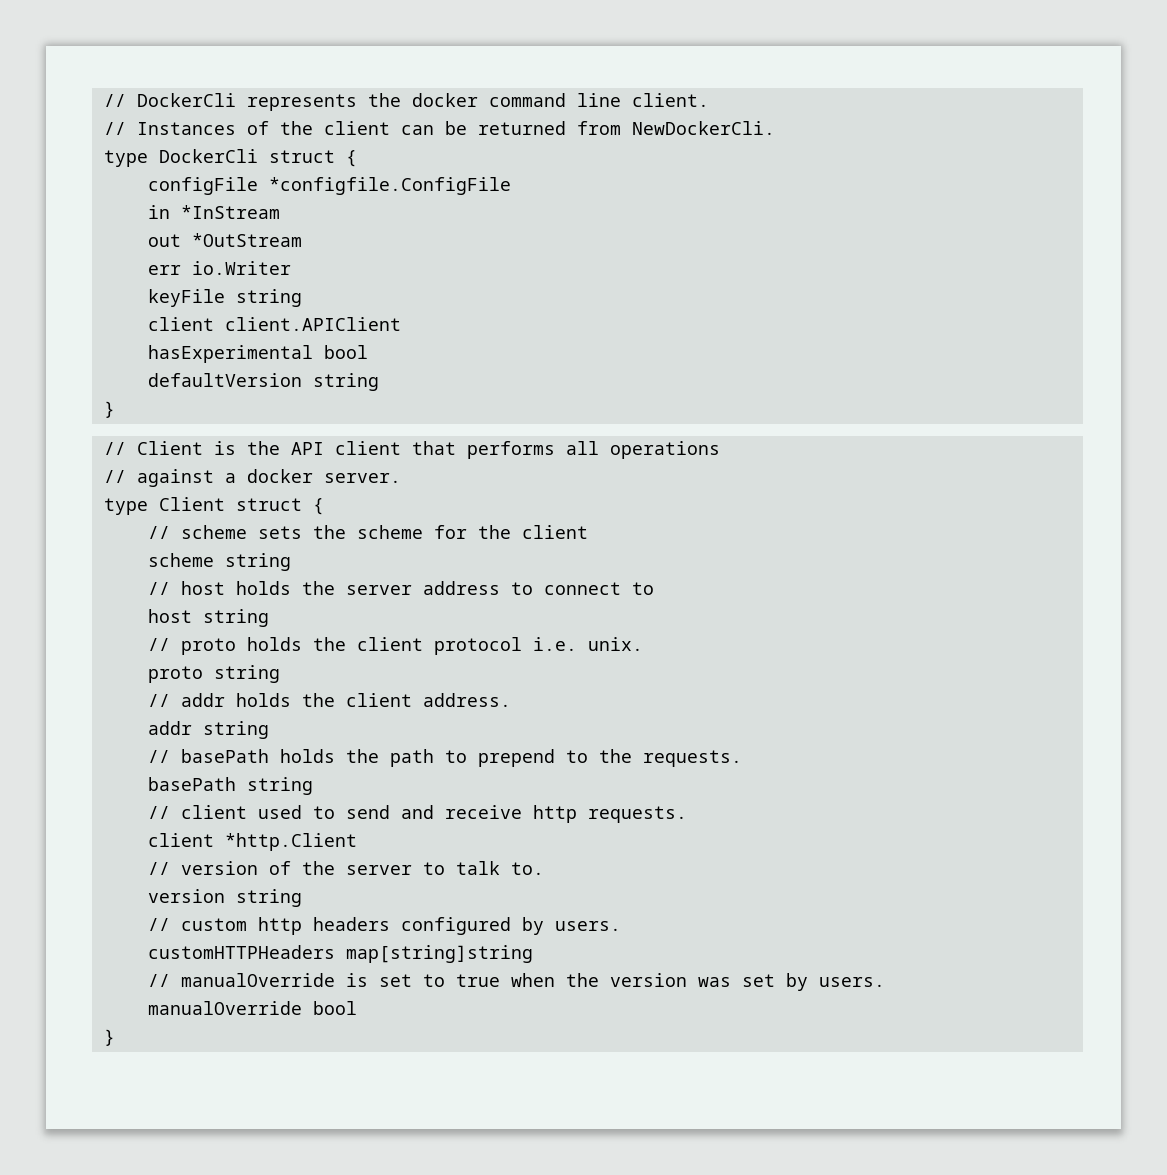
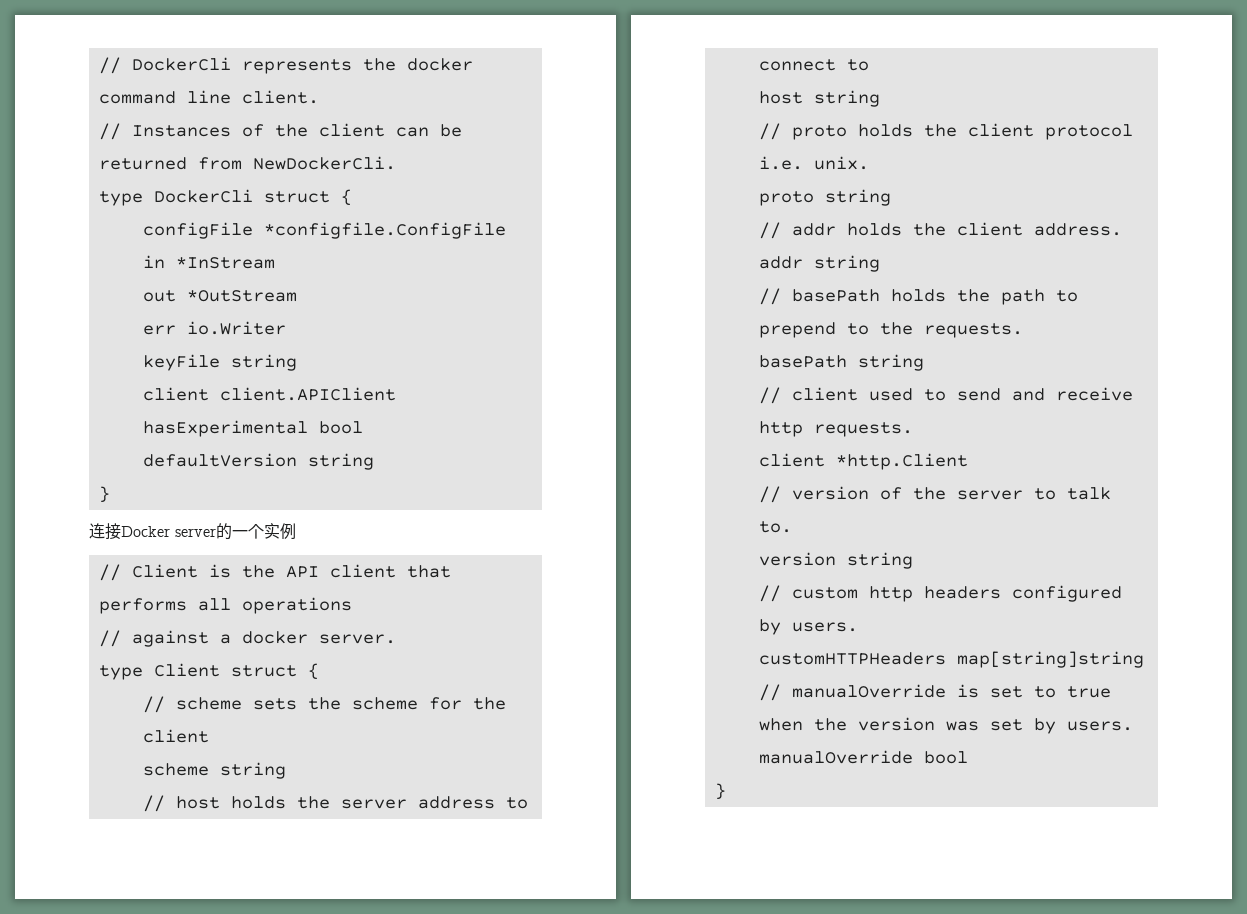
+ 连接Docker server的一个实例

